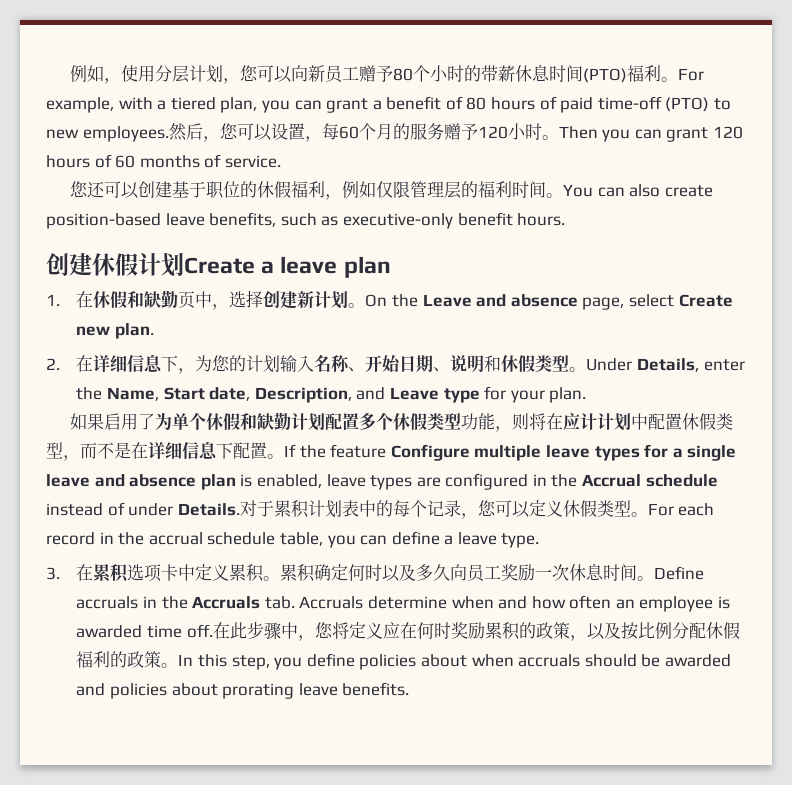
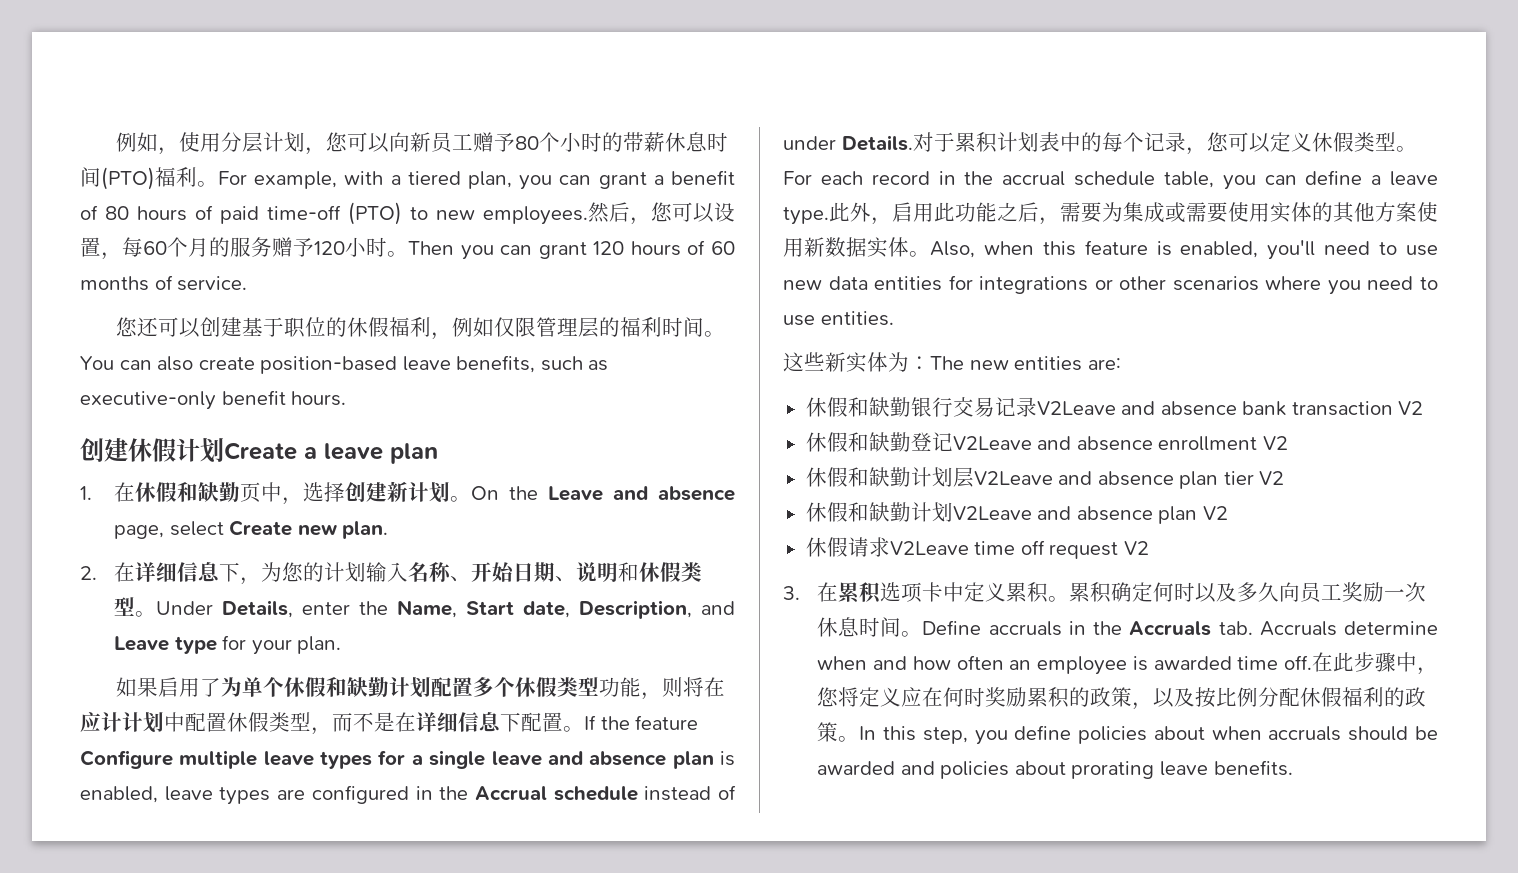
+ 此外，启用此功能之后，需要为集成或需要使用实体的其他方案使用新数据实体。Also, when this feature is enabled, you'll need to use new data entities for integrations or other scenarios where you need to use entities.
+ 这些新实体为：The new entities are:
+ 休假和缺勤银行交易记录V2Leave and absence bank transaction V2
+ 休假和缺勤登记V2Leave and absence enrollment V2
+ 休假和缺勤计划层V2Leave and absence plan tier V2
+ 休假和缺勤计划V2Leave and absence plan V2
+ 休假请求V2Leave time off request V2

